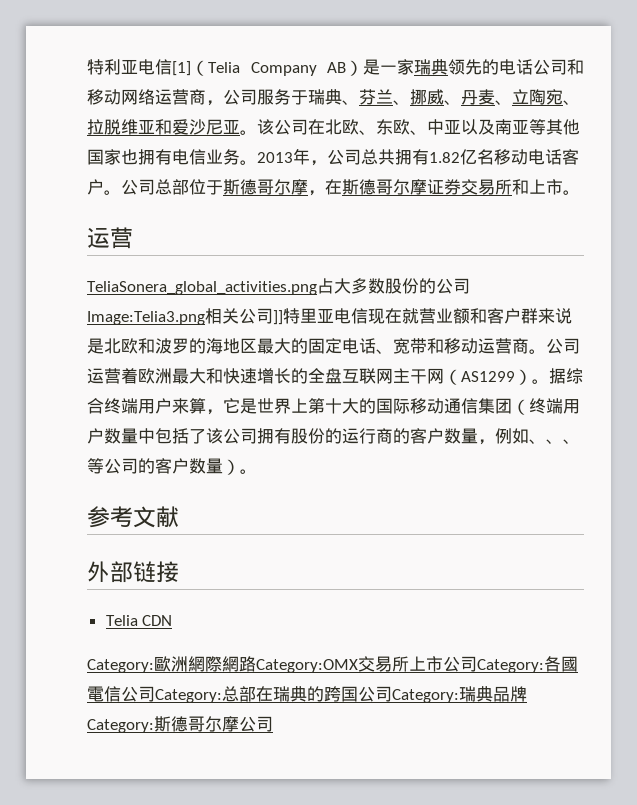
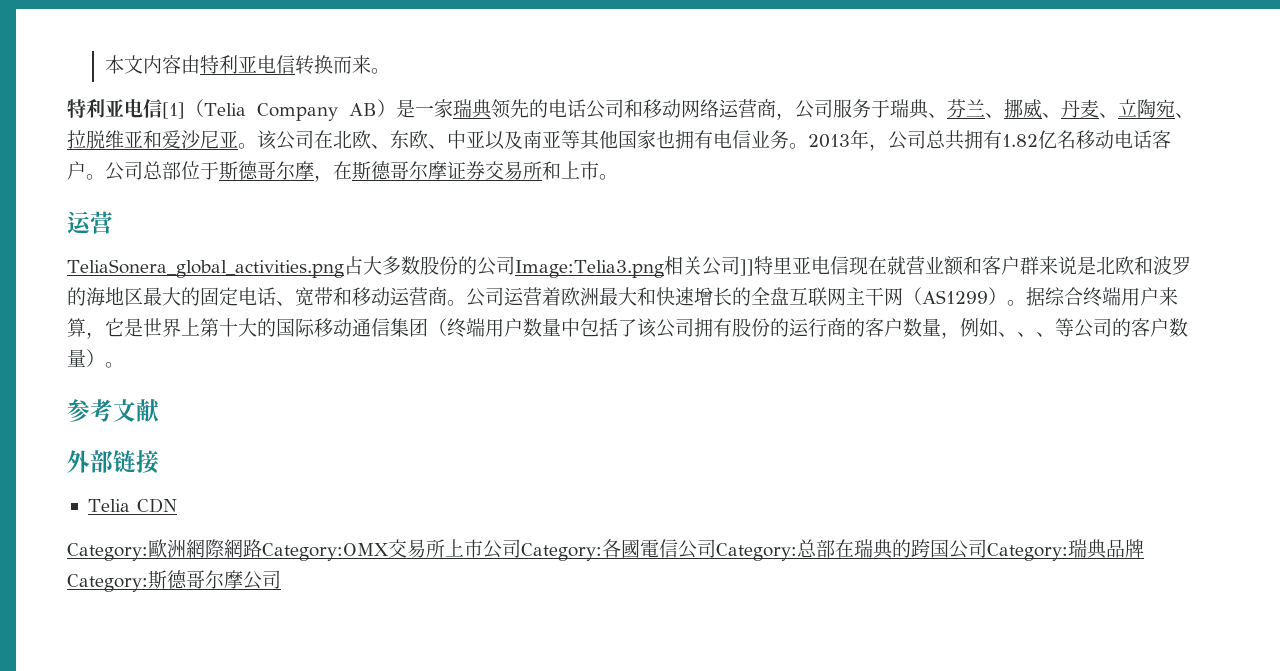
+ 本文内容由特利亚电信转换而来。

